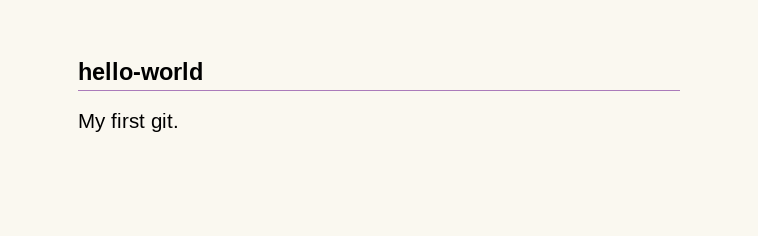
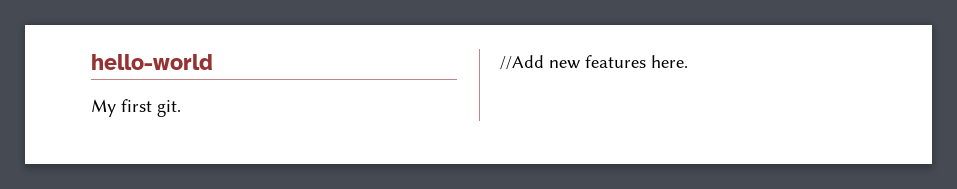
+ //Add new features here.

